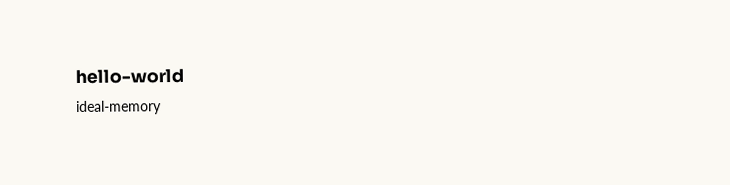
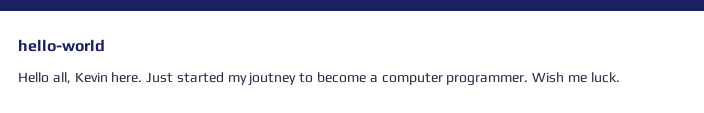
- ideal-memory
+ Hello all, Kevin here. Just started my joutney to become a computer programmer. Wish me luck.

